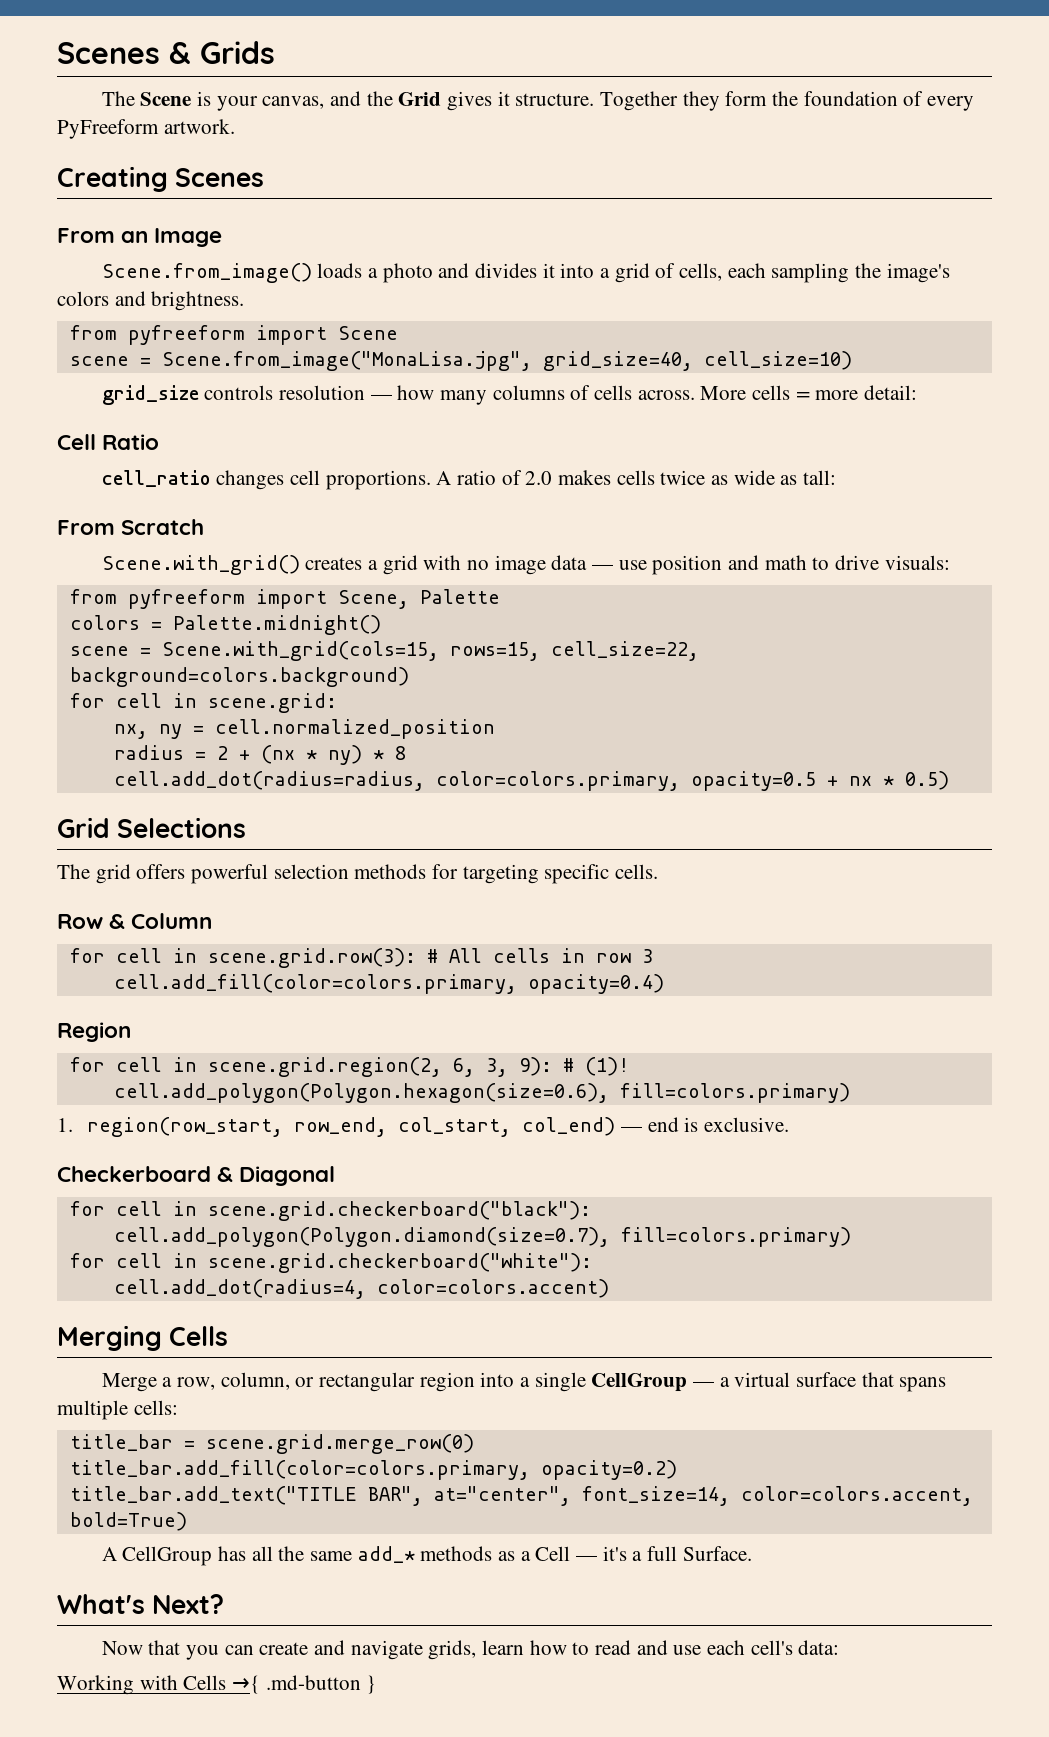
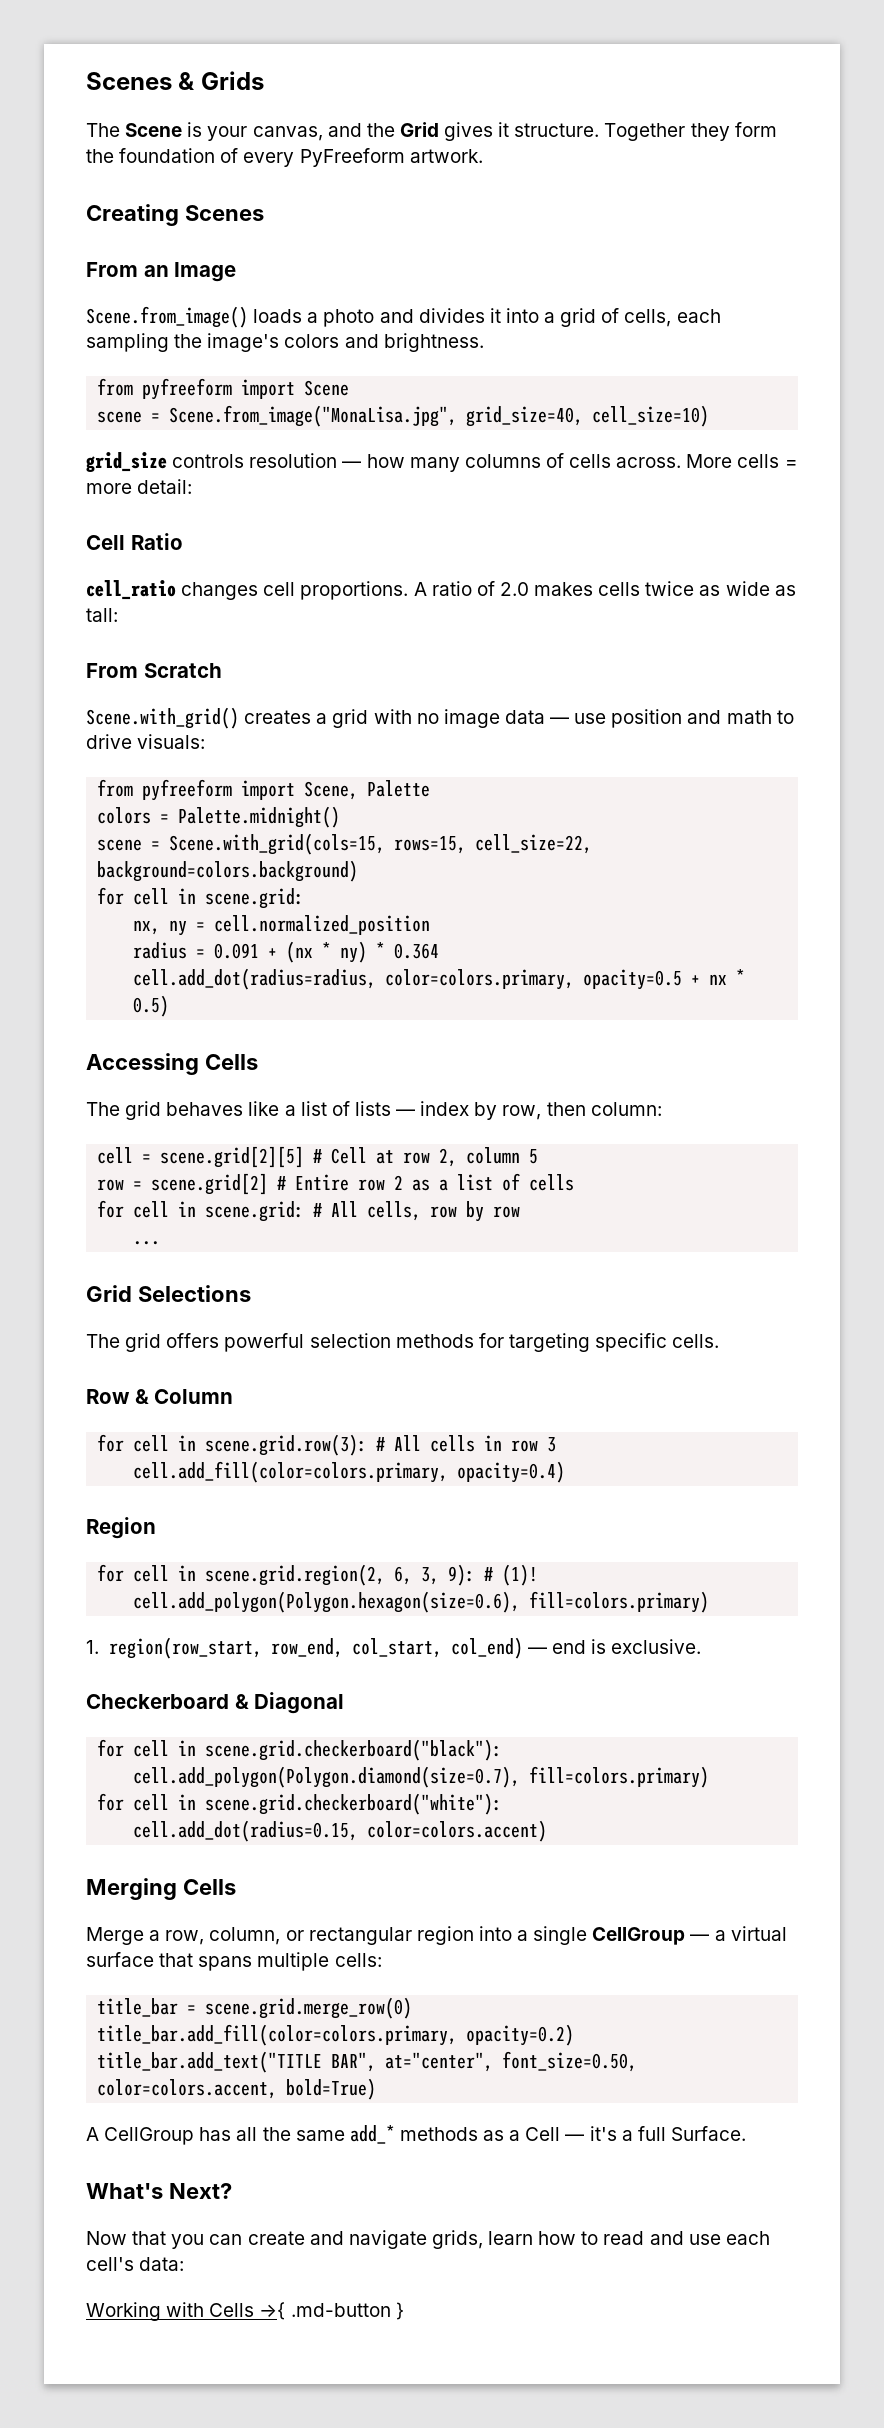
- radius = 2 + (nx * ny) * 8
+ radius = 0.091 + (nx * ny) * 0.364
+ Accessing Cells
+ The grid behaves like a list of lists — index by row, then column:
+ cell = scene.grid[2][5] # Cell at row 2, column 5
+ row = scene.grid[2] # Entire row 2 as a list of cells
+ for cell in scene.grid: # All cells, row by row
+ ...
- cell.add_dot(radius=4, color=colors.accent)
+ cell.add_dot(radius=0.15, color=colors.accent)
- title_bar.add_text("TITLE BAR", at="center", font_size=14, color=colors.accent, bold=True)
+ title_bar.add_text("TITLE BAR", at="center", font_size=0.50, color=colors.accent, bold=True)

